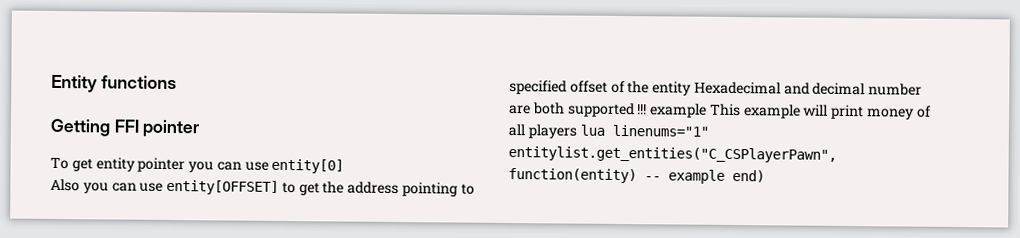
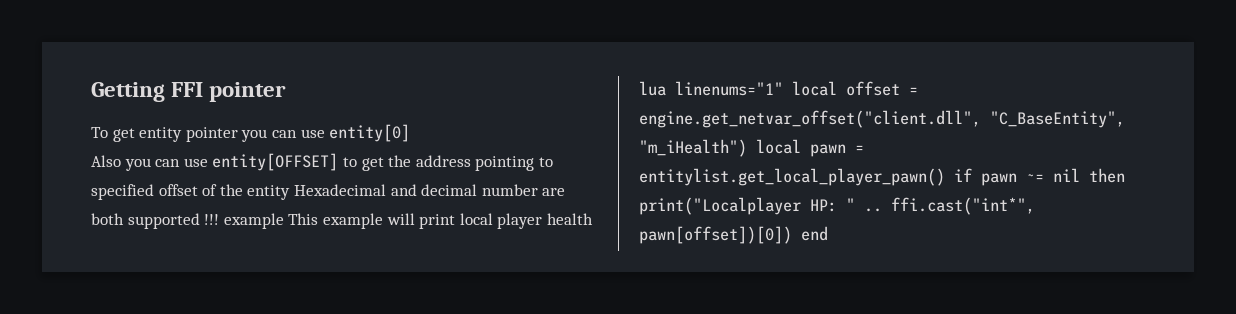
- Entity functions
- Also you can use entity[OFFSET] to get the address pointing to specified offset of the entity Hexadecimal and decimal number are both supported !!! example This example will print money of all players lua linenums="1" entitylist.get_entities("C_CSPlayerPawn", function(entity) -- example end)
+ Also you can use entity[OFFSET] to get the address pointing to specified offset of the entity Hexadecimal and decimal number are both supported !!! example This example will print local player health lua linenums="1" local offset = engine.get_netvar_offset("client.dll", "C_BaseEntity", "m_iHealth") local pawn = entitylist.get_local_player_pawn() if pawn ~= nil then print("Localplayer HP: " .. ffi.cast("int*", pawn[offset])[0]) end

